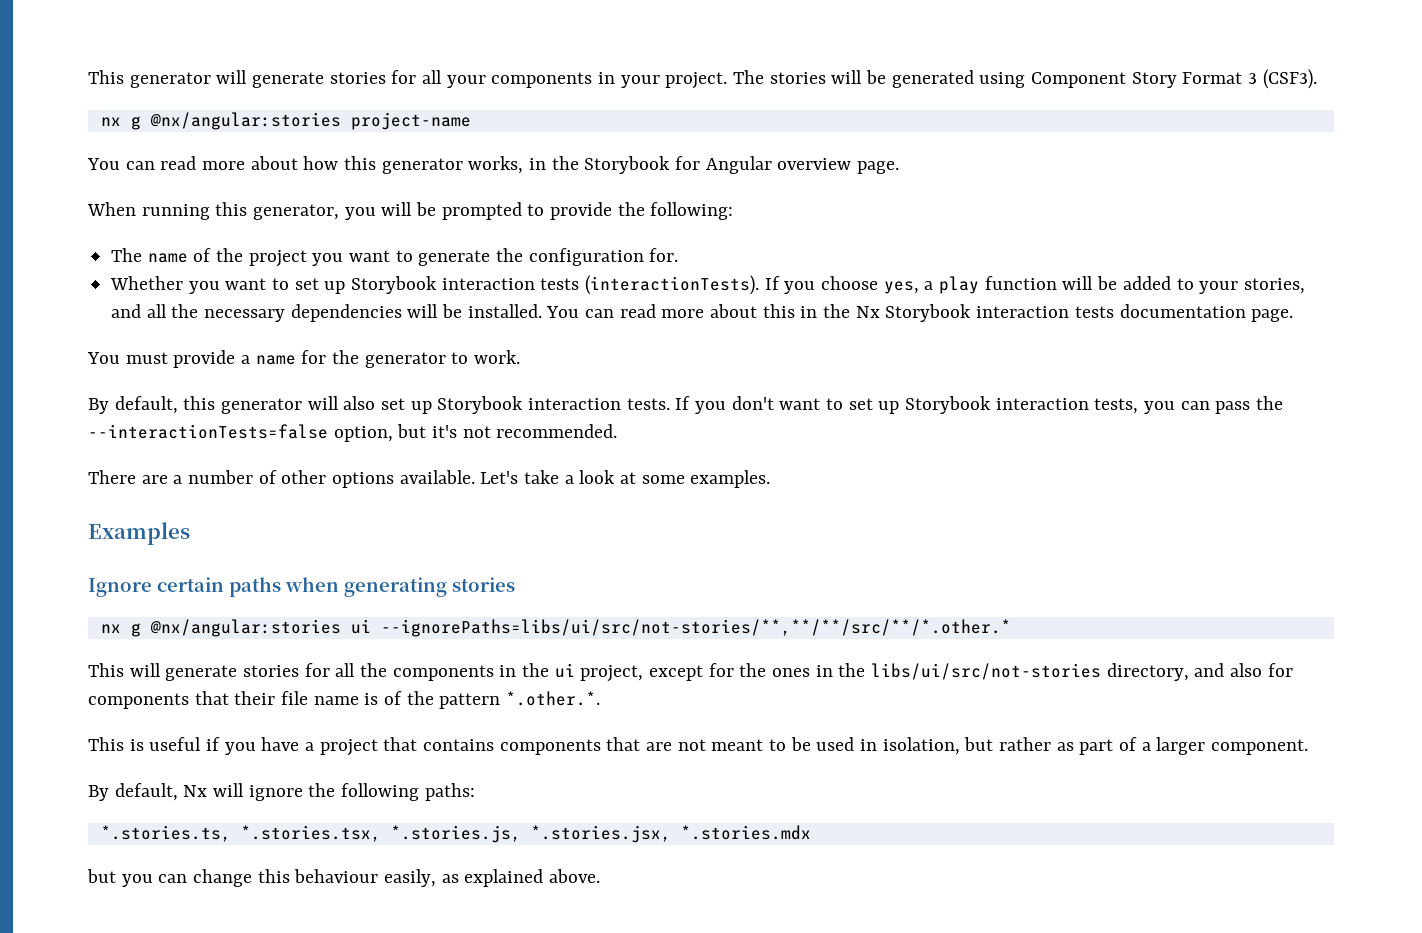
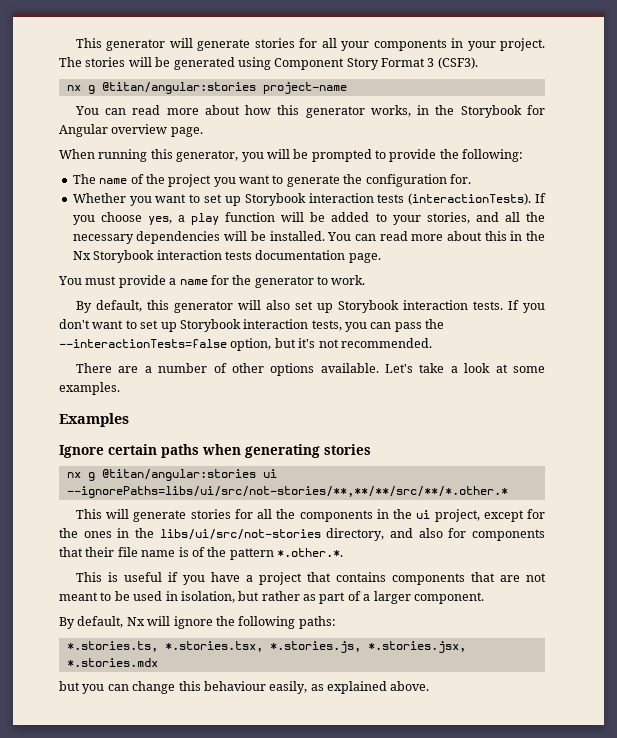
- nx g @nx/angular:stories project-name
+ nx g @titan/angular:stories project-name
- nx g @nx/angular:stories ui --ignorePaths=libs/ui/src/not-stories/**,**/**/src/**/*.other.*
+ nx g @titan/angular:stories ui --ignorePaths=libs/ui/src/not-stories/**,**/**/src/**/*.other.*

